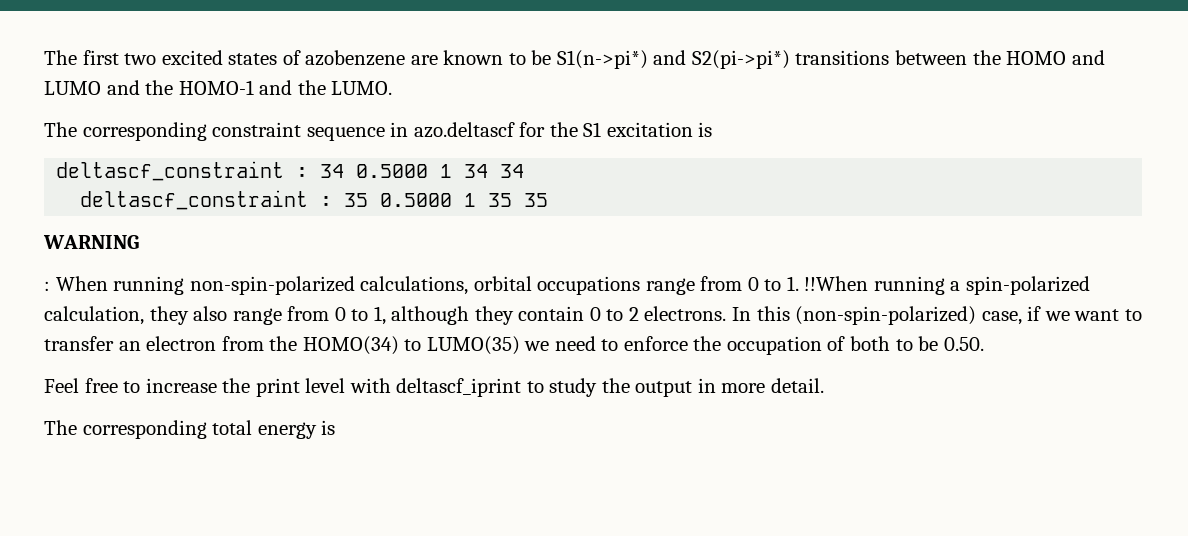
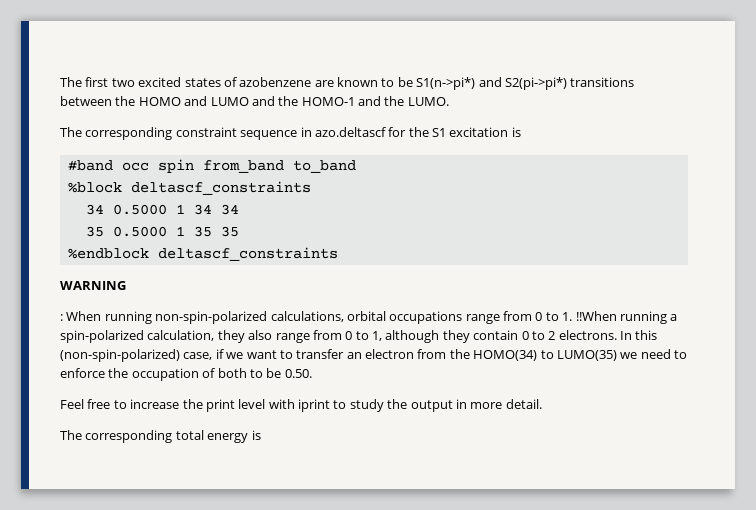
- deltascf_constraint : 34 0.5000 1 34 34
+ #band occ spin from_band to_band
+ %block deltascf_constraints
+ 34 0.5000 1 34 34
- deltascf_constraint : 35 0.5000 1 35 35
+ 35 0.5000 1 35 35
+ %endblock deltascf_constraints
- Feel free to increase the print level with deltascf_iprint to study the output in more detail.
+ Feel free to increase the print level with iprint to study the output in more detail.

